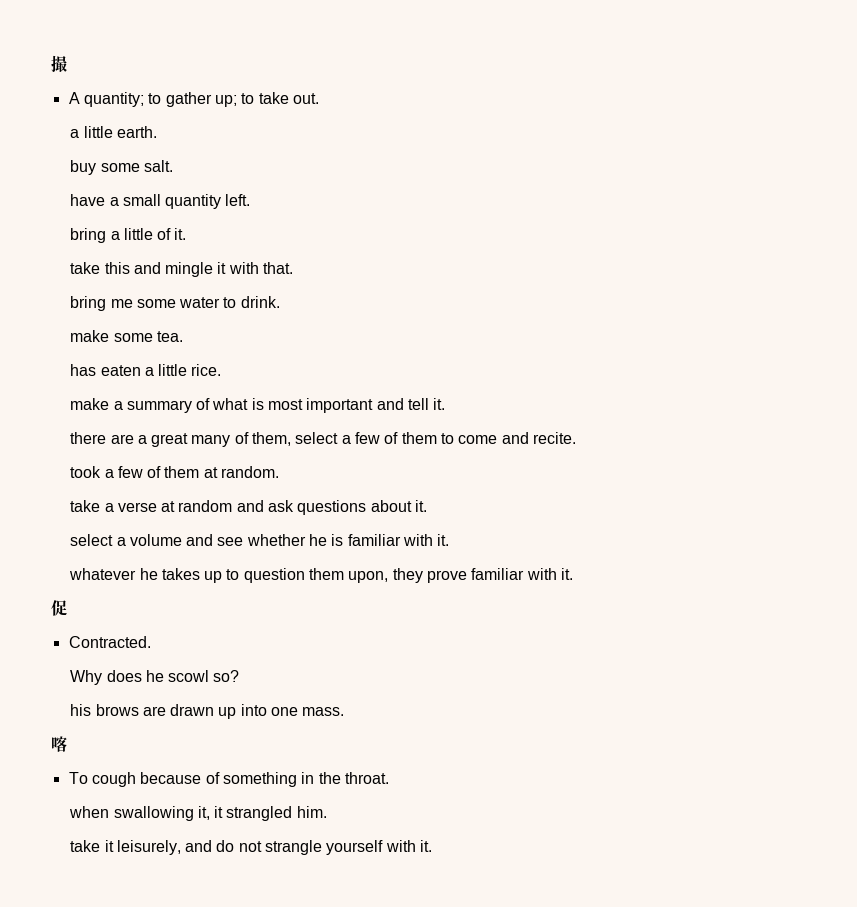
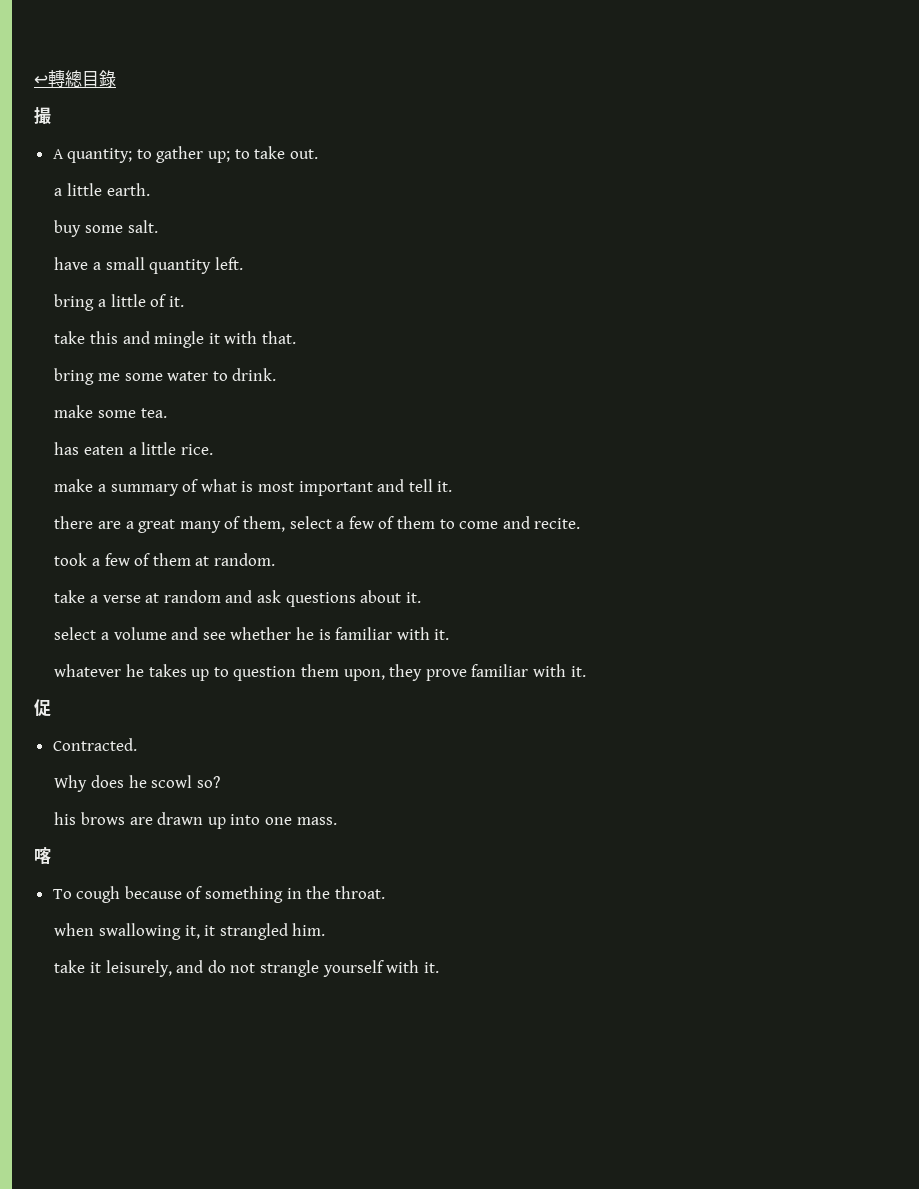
+ ↩轉總目錄

